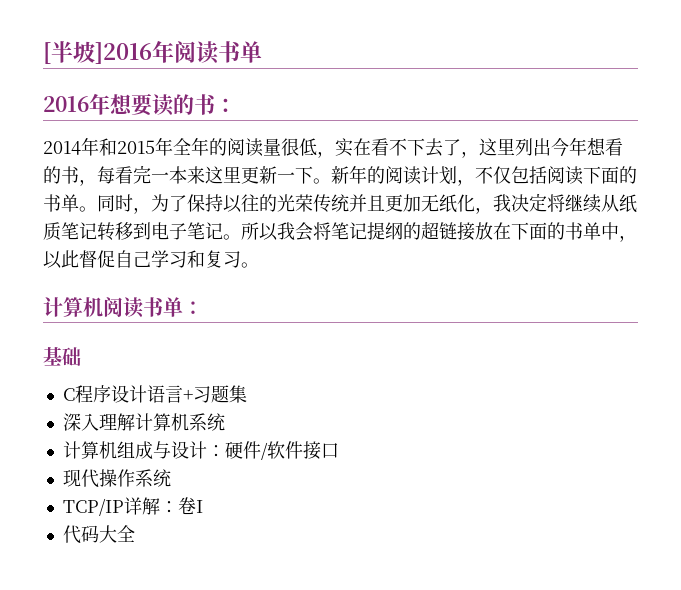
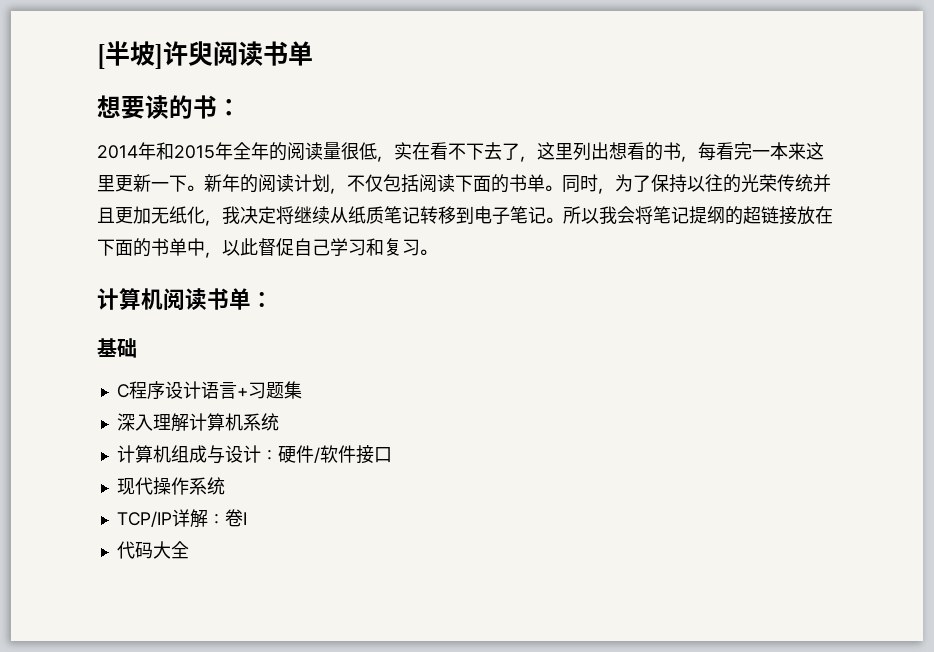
- [半坡]2016年阅读书单
+ [半坡]许臾阅读书单
- 2016年想要读的书：
+ 想要读的书：
- 2014年和2015年全年的阅读量很低，实在看不下去了，这里列出今年想看的书，每看完一本来这里更新一下。
+ 2014年和2015年全年的阅读量很低，实在看不下去了，这里列出想看的书，每看完一本来这里更新一下。

